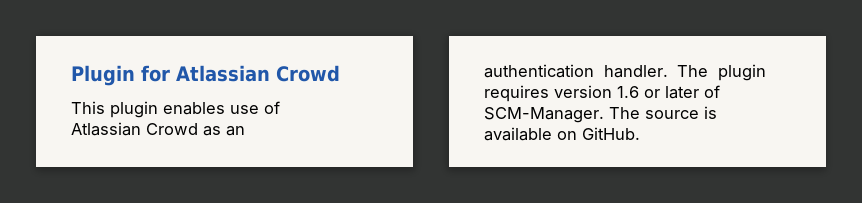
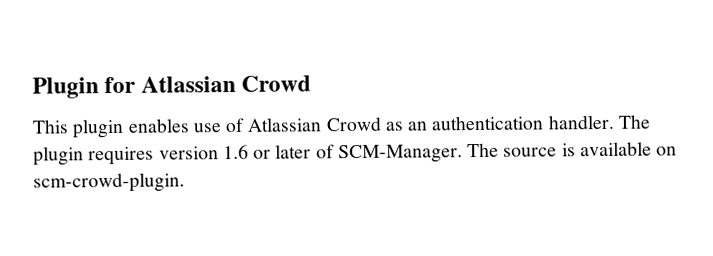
- The source is available on GitHub.
+ The source is available on scm-crowd-plugin.

